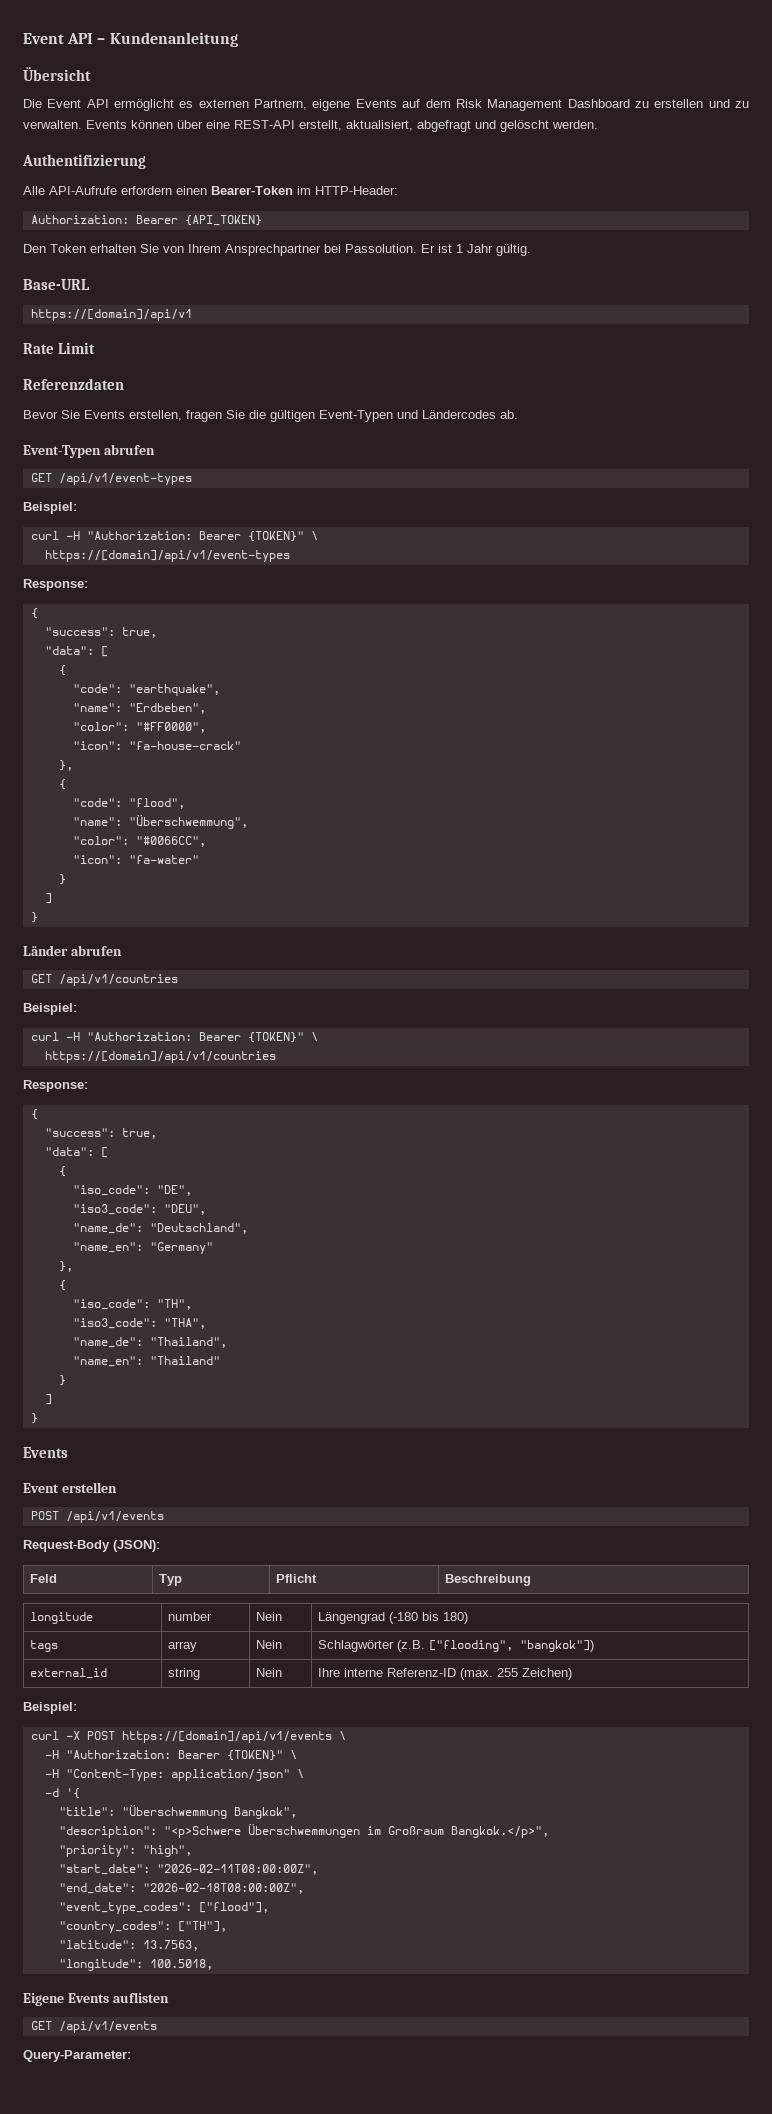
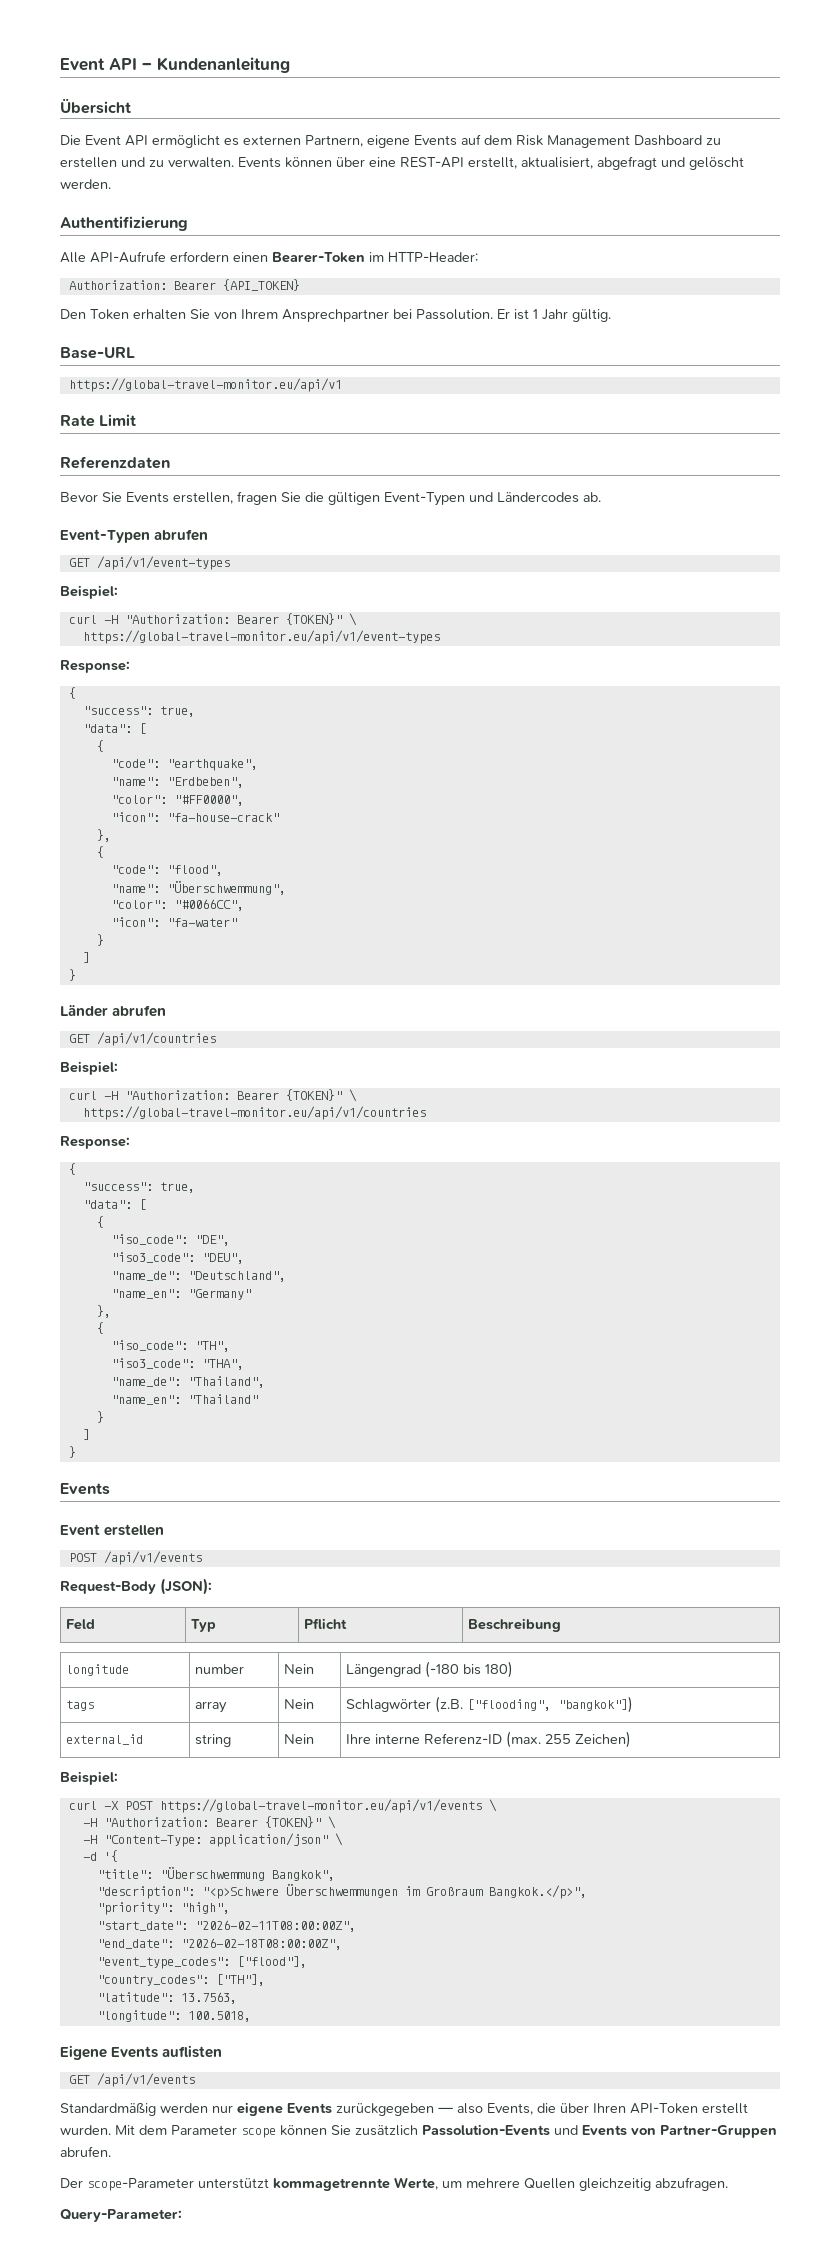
- https://[domain]/api/v1
+ https://global-travel-monitor.eu/api/v1
- https://[domain]/api/v1/event-types
+ https://global-travel-monitor.eu/api/v1/event-types
- https://[domain]/api/v1/countries
+ https://global-travel-monitor.eu/api/v1/countries
- curl -X POST https://[domain]/api/v1/events \
+ curl -X POST https://global-travel-monitor.eu/api/v1/events \
+ Standardmäßig werden nur eigene Events zurückgegeben — also Events, die über Ihren API-Token erstellt wurden. Mit dem Parameter scope können Sie zusätzlich Passolution-Events und Events von Partner-Gruppen abrufen.
+ Der scope-Parameter unterstützt kommagetrennte Werte, um mehrere Quellen gleichzeitig abzufragen.

